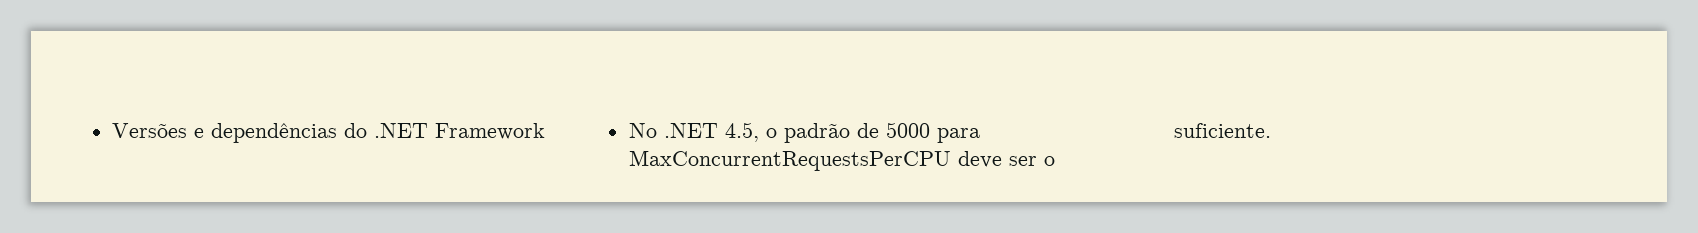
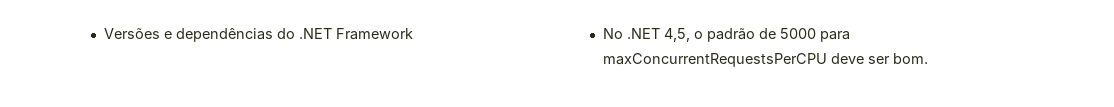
- No .NET 4.5, o padrão de 5000 para MaxConcurrentRequestsPerCPU deve ser o suficiente.
+ No .NET 4,5, o padrão de 5000 para maxConcurrentRequestsPerCPU deve ser bom.

